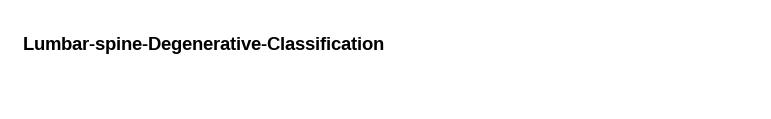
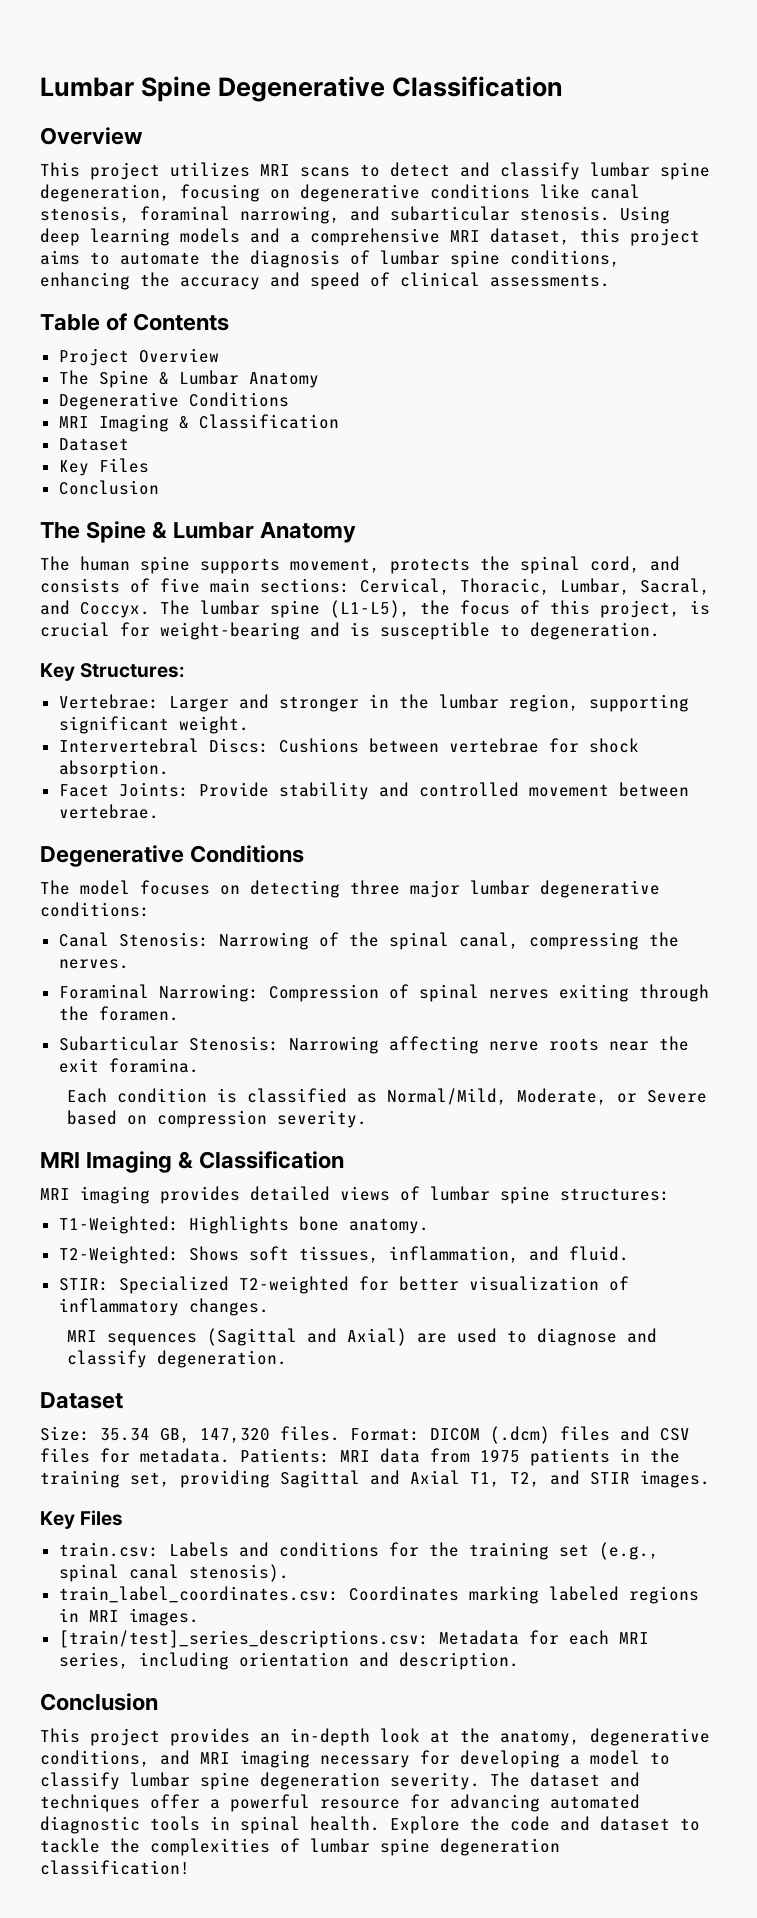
- Lumbar-spine-Degenerative-Classification
+ Lumbar Spine Degenerative Classification
+ Overview
+ This project utilizes MRI scans to detect and classify lumbar spine degeneration, focusing on degenerative conditions like canal stenosis, foraminal narrowing, and subarticular stenosis. Using deep learning models and a comprehensive MRI dataset, this project aims to automate the diagnosis of lumbar spine conditions, enhancing the accuracy and speed of clinical assessments.
+ Table of Contents
+ Project Overview
+ The Spine & Lumbar Anatomy
+ Degenerative Conditions
+ MRI Imaging & Classification
+ Dataset
+ Key Files
+ Conclusion
+ The Spine & Lumbar Anatomy
+ The human spine supports movement, protects the spinal cord, and consists of five main sections: Cervical, Thoracic, Lumbar, Sacral, and Coccyx. The lumbar spine (L1-L5), the focus of this project, is crucial for weight-bearing and is susceptible to degeneration.
+ Key Structures:
+ Vertebrae: Larger and stronger in the lumbar region, supporting significant weight.
+ Intervertebral Discs: Cushions between vertebrae for shock absorption.
+ Facet Joints: Provide stability and controlled movement between vertebrae.
+ Degenerative Conditions
+ The model focuses on detecting three major lumbar degenerative conditions:
+ Canal Stenosis: Narrowing of the spinal canal, compressing the nerves.
+ Foraminal Narrowing: Compression of spinal nerves exiting through the foramen.
+ Subarticular Stenosis: Narrowing affecting nerve roots near the exit foramina.
+ Each condition is classified as Normal/Mild, Moderate, or Severe based on compression severity.
+ MRI Imaging & Classification
+ MRI imaging provides detailed views of lumbar spine structures:
+ T1-Weighted: Highlights bone anatomy.
+ T2-Weighted: Shows soft tissues, inflammation, and fluid.
+ STIR: Specialized T2-weighted for better visualization of inflammatory changes.
+ MRI sequences (Sagittal and Axial) are used to diagnose and classify degeneration.
+ Dataset
+ Size: 35.34 GB, 147,320 files. Format: DICOM (.dcm) files and CSV files for metadata. Patients: MRI data from 1975 patients in the training set, providing Sagittal and Axial T1, T2, and STIR images.
+ Key Files
+ train.csv: Labels and conditions for the training set (e.g., spinal canal stenosis).
+ train_label_coordinates.csv: Coordinates marking labeled regions in MRI images.
+ [train/test]_series_descriptions.csv: Metadata for each MRI series, including orientation and description.
+ Conclusion
+ This project provides an in-depth look at the anatomy, degenerative conditions, and MRI imaging necessary for developing a model to classify lumbar spine degeneration severity. The dataset and techniques offer a powerful resource for advancing automated diagnostic tools in spinal health. Explore the code and dataset to tackle the complexities of lumbar spine degeneration classification!

